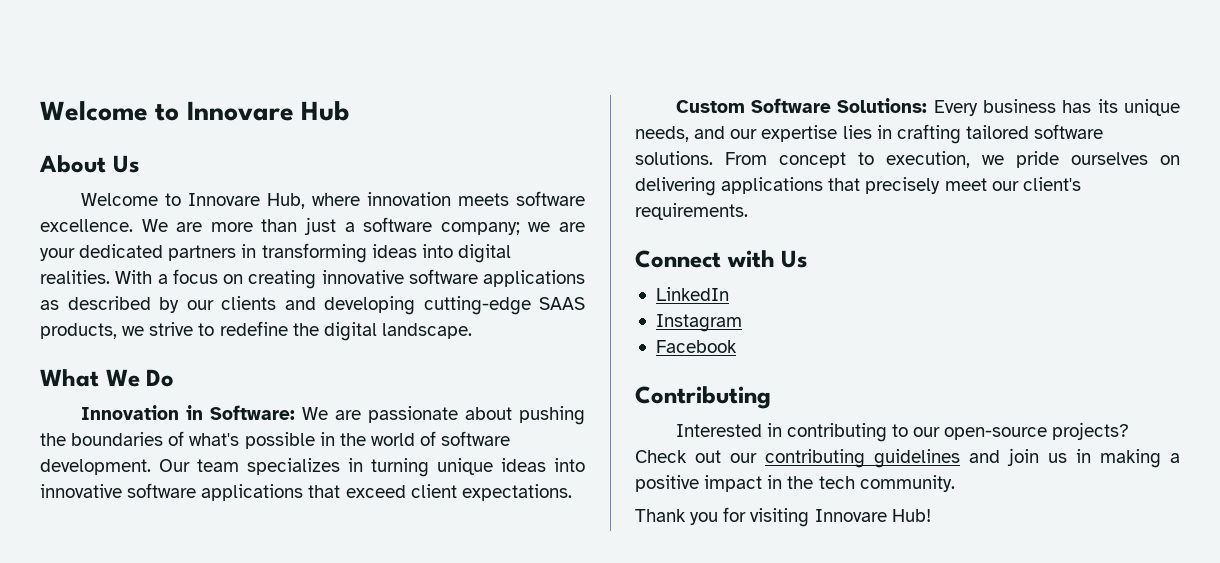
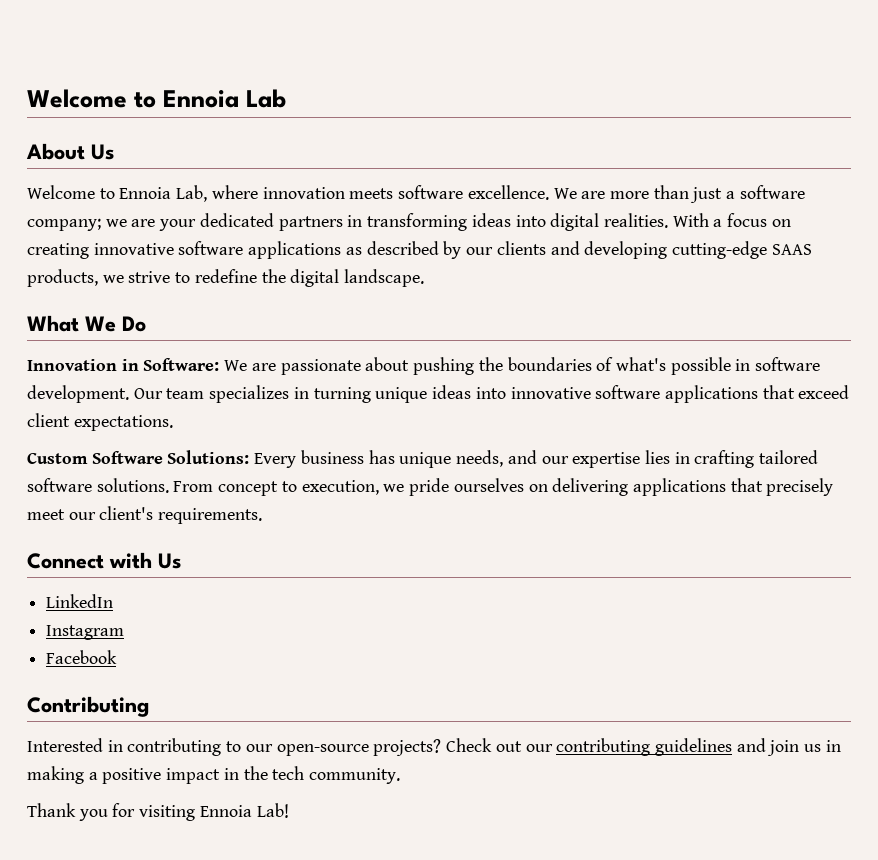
- Welcome to Innovare Hub
+ Welcome to Ennoia Lab
- Welcome to Innovare Hub, where innovation meets software excellence.
+ Welcome to Ennoia Lab, where innovation meets software excellence.
- Innovation in Software: We are passionate about pushing the boundaries of what's possible in the world of software development.
+ Innovation in Software: We are passionate about pushing the boundaries of what's possible in software development.
- Custom Software Solutions: Every business has its unique needs, and our expertise lies in crafting tailored software solutions.
+ Custom Software Solutions: Every business has unique needs, and our expertise lies in crafting tailored software solutions.
- Thank you for visiting Innovare Hub!
+ Thank you for visiting Ennoia Lab!

